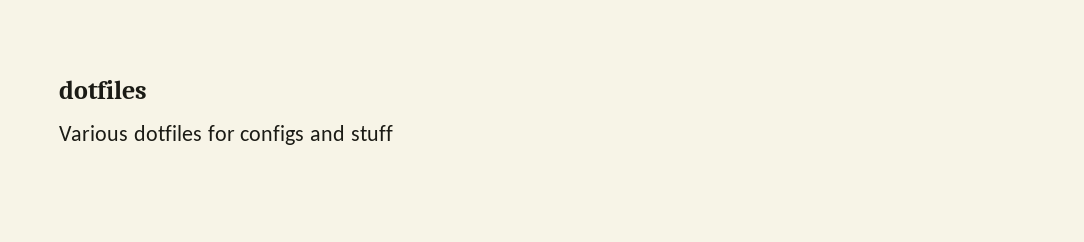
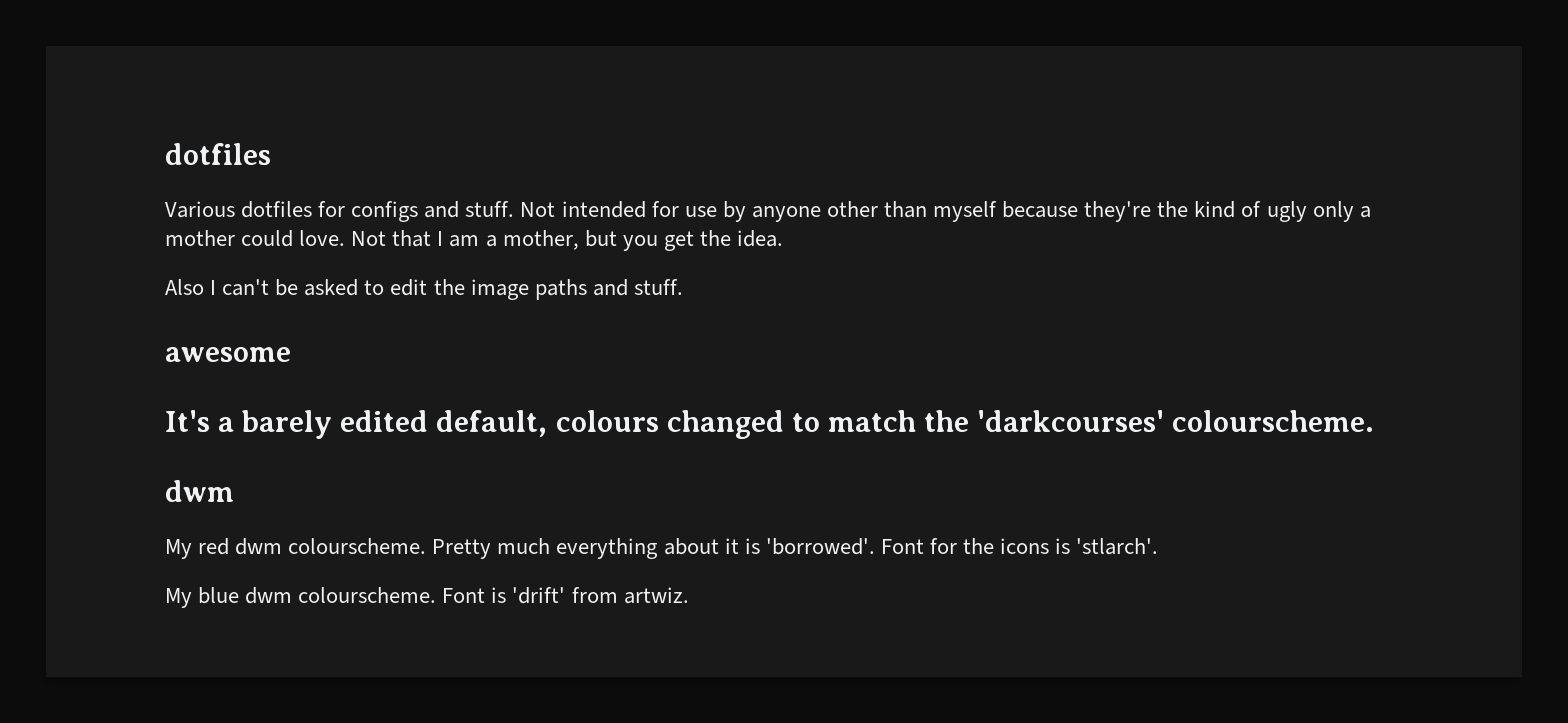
- Various dotfiles for configs and stuff
+ Various dotfiles for configs and stuff. Not intended for use by anyone other than myself because they're the kind of ugly only a mother could love. Not that I am a mother, but you get the idea.
+ Also I can't be asked to edit the image paths and stuff.
+ awesome
+ It's a barely edited default, colours changed to match the 'darkcourses' colourscheme.
+ dwm
+ My red dwm colourscheme. Pretty much everything about it is 'borrowed'. Font for the icons is 'stlarch'.
+ My blue dwm colourscheme. Font is 'drift' from artwiz.

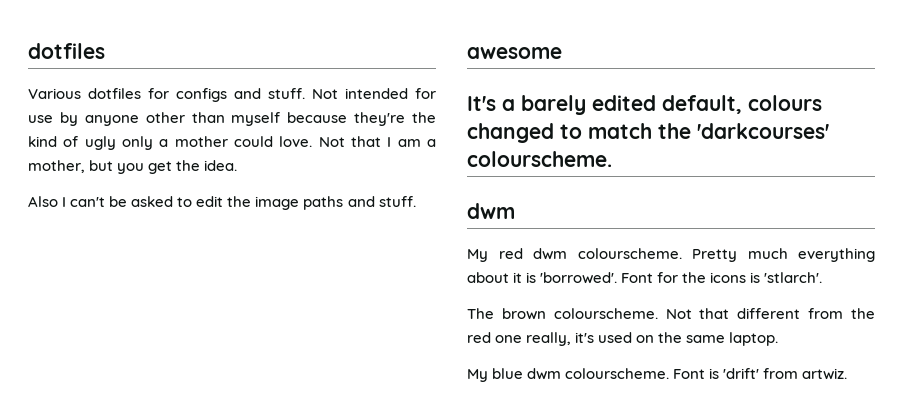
+ The brown colourscheme. Not that different from the red one really, it's used on the same laptop.

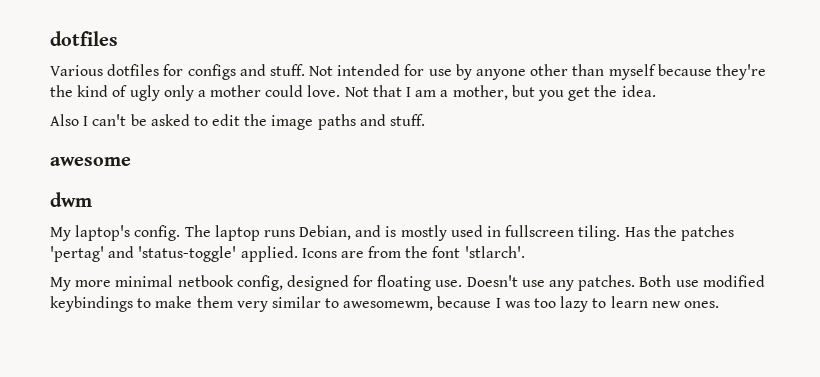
- It's a barely edited default, colours changed to match the 'darkcourses' colourscheme.
  dwm
- My red dwm colourscheme. Pretty much everything about it is 'borrowed'. Font for the icons is 'stlarch'.
- The brown colourscheme. Not that different from the red one really, it's used on the same laptop.
- My blue dwm colourscheme. Font is 'drift' from artwiz.
+ My laptop's config. The laptop runs Debian, and is mostly used in fullscreen tiling. Has the patches 'pertag' and 'status-toggle' applied. Icons are from the font 'stlarch'.
+ My more minimal netbook config, designed for floating use. Doesn't use any patches. Both use modified keybindings to make them very similar to awesomewm, because I was too lazy to learn new ones.

